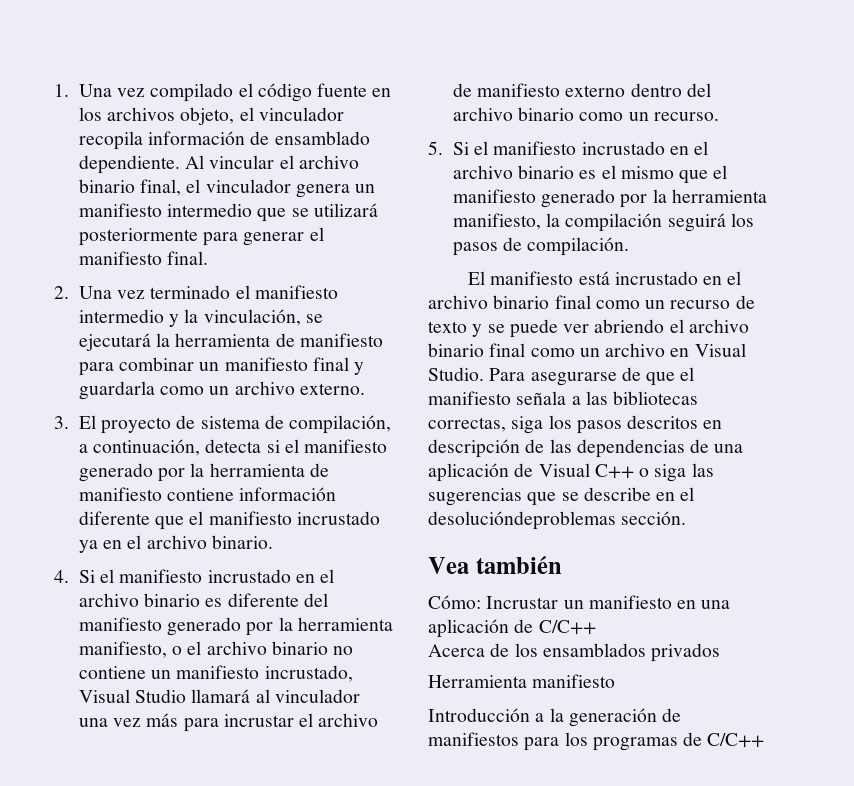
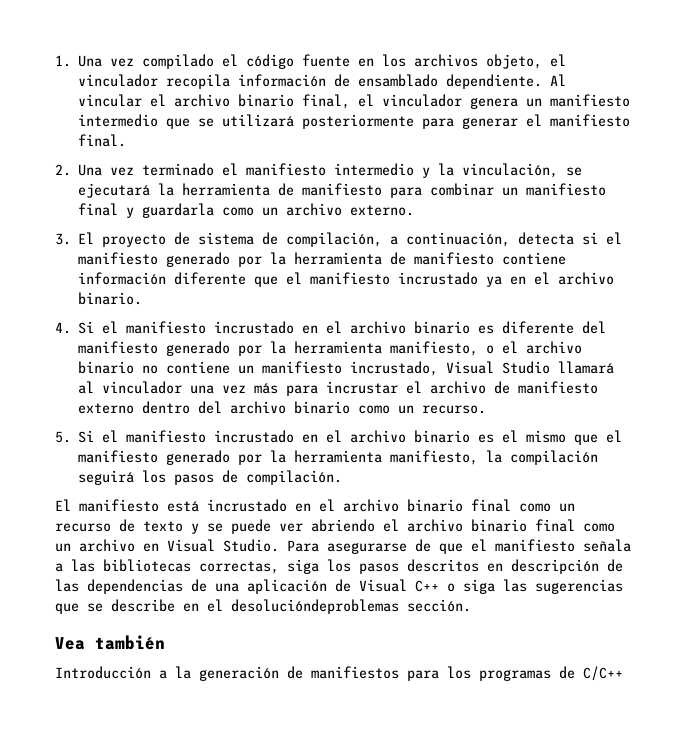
- Cómo: Incrustar un manifiesto en una aplicación de C/C++
- Acerca de los ensamblados privados
- Herramienta manifiesto

